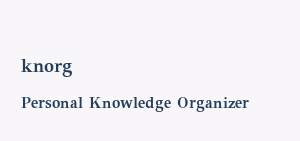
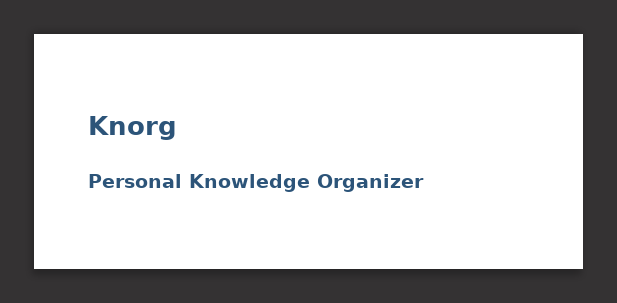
- knorg
+ Knorg

